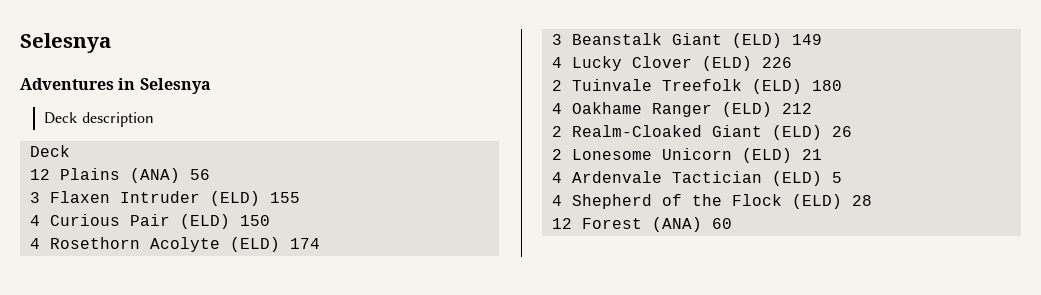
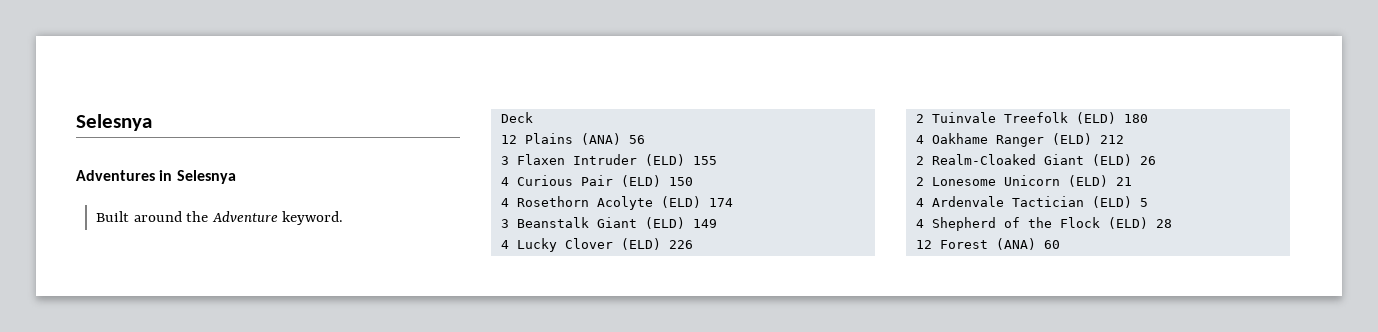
- Deck description
+ Built around the Adventure keyword.

